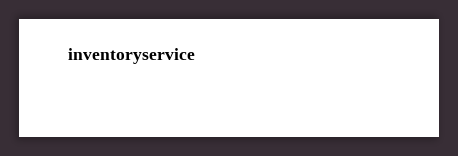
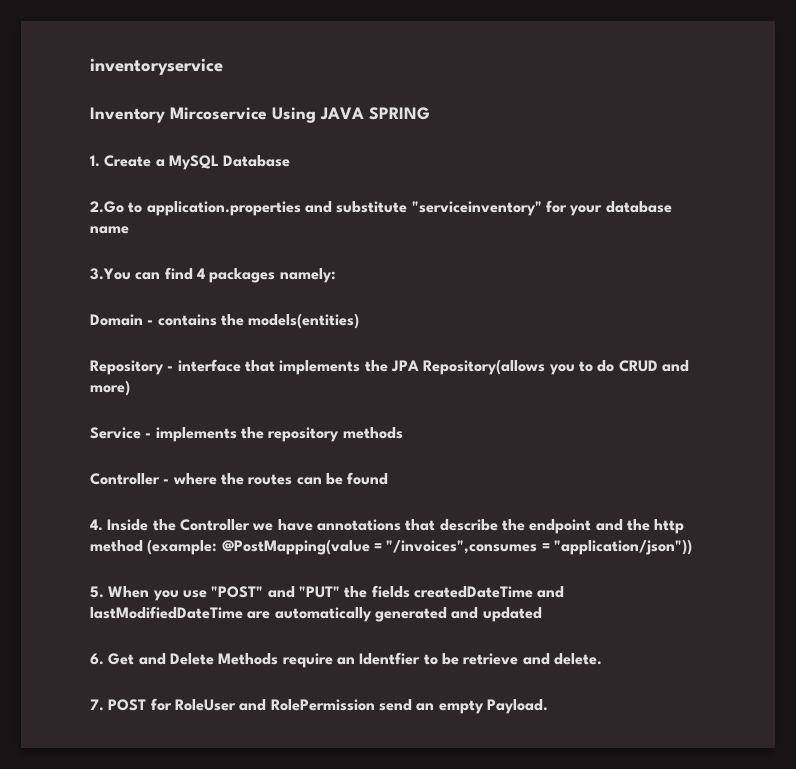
+ Inventory Mircoservice Using JAVA SPRING
+ 1. Create a MySQL Database
+ 2.Go to application.properties and substitute "serviceinventory" for your database name
+ 3.You can find 4 packages namely:
+ Domain - contains the models(entities)
+ Repository - interface that implements the JPA Repository(allows you to do CRUD and more)
+ Service - implements the repository methods
+ Controller - where the routes can be found
+ 4. Inside the Controller we have annotations that describe the endpoint and the http method (example: @PostMapping(value = "/invoices",consumes = "application/json"))
+ 5. When you use "POST" and "PUT" the fields createdDateTime and lastModifiedDateTime are automatically generated and updated
+ 6. Get and Delete Methods require an Identfier to be retrieve and delete.
+ 7. POST for RoleUser and RolePermission send an empty Payload.

